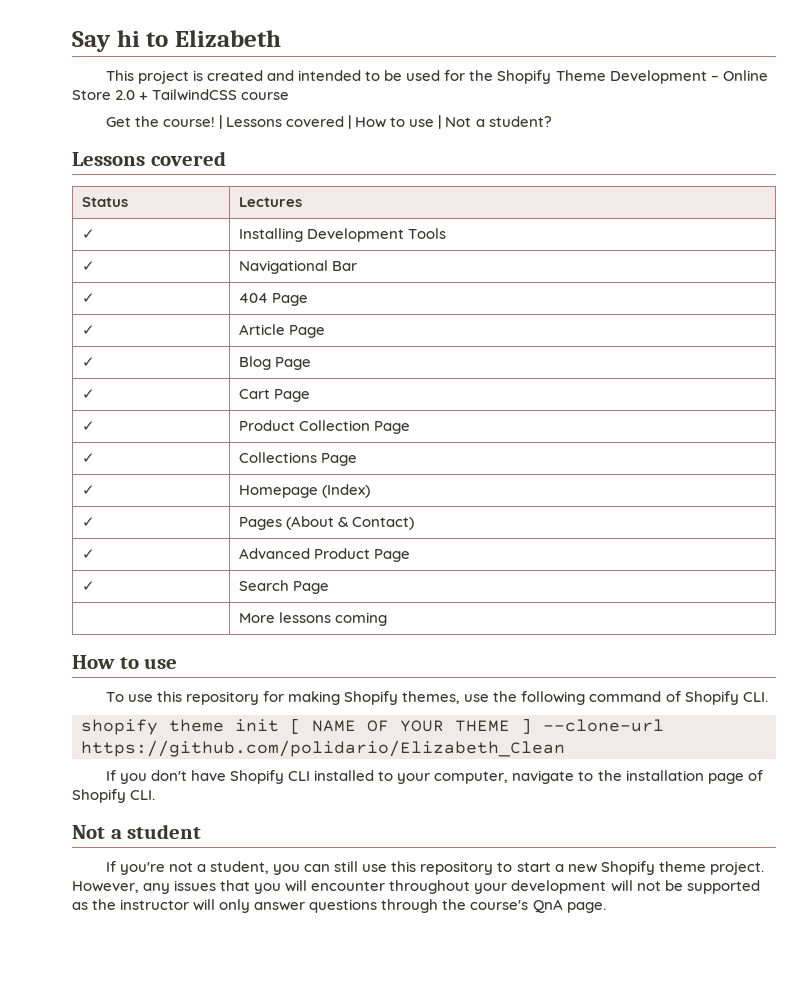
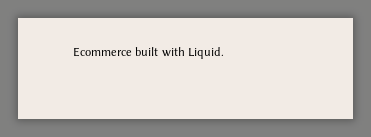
- Say hi to Elizabeth
- This project is created and intended to be used for the Shopify Theme Development – Online Store 2.0 + TailwindCSS course
- Get the course! | Lessons covered | How to use | Not a student?
- Lessons covered
- Status | Lectures
- ✓ | Installing Development Tools
- ✓ | Navigational Bar
- ✓ | 404 Page
- ✓ | Article Page
- ✓ | Blog Page
- ✓ | Cart Page
- ✓ | Product Collection Page
- ✓ | Collections Page
- ✓ | Homepage (Index)
- ✓ | Pages (About & Contact)
- ✓ | Advanced Product Page
- ✓ | Search Page
- | More lessons coming
- How to use
- To use this repository for making Shopify themes, use the following command of Shopify CLI.
- shopify theme init [ NAME OF YOUR THEME ] --clone-url https://github.com/polidario/Elizabeth_Clean
- If you don't have Shopify CLI installed to your computer, navigate to the installation page of Shopify CLI.
- Not a student
- If you're not a student, you can still use this repository to start a new Shopify theme project. However, any issues that you will encounter throughout your development will not be supported as the instructor will only answer questions through the course's QnA page.
+ Ecommerce built with Liquid.

